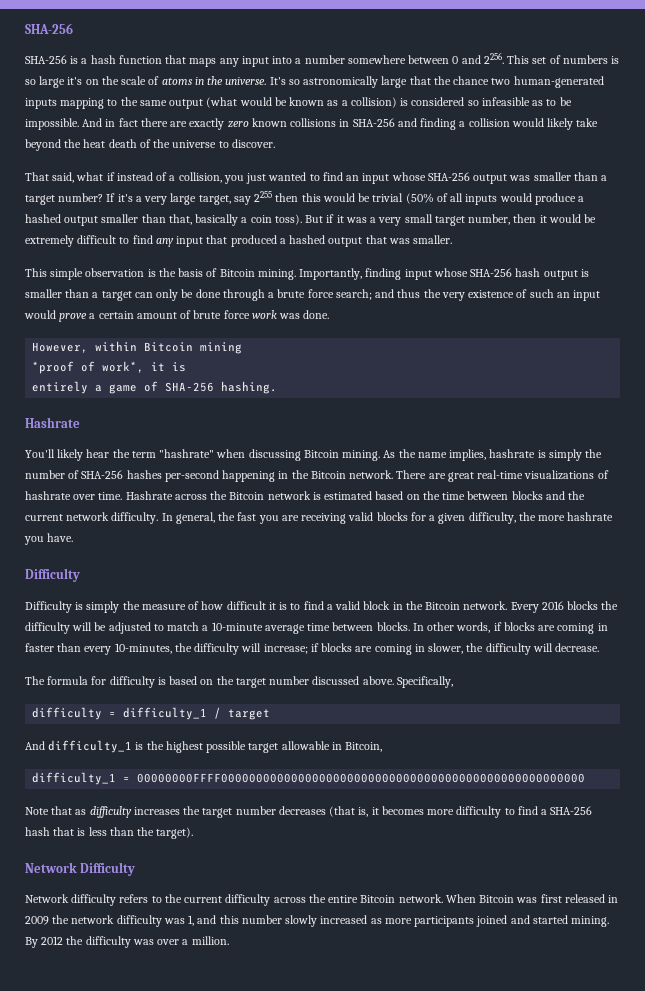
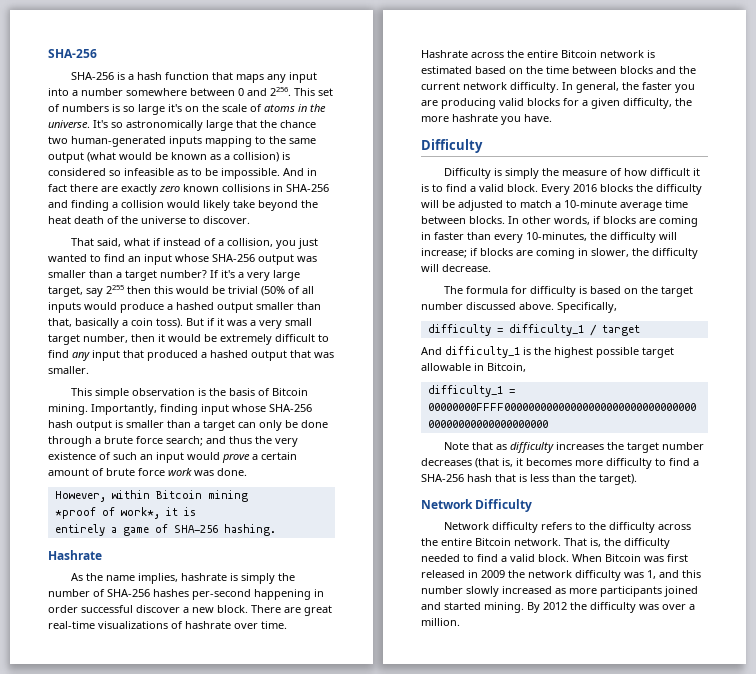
- You'll likely hear the term "hashrate" when discussing Bitcoin mining. As the name implies, hashrate is simply the number of SHA-256 hashes per-second happening in the Bitcoin network.
+ As the name implies, hashrate is simply the number of SHA-256 hashes per-second happening in order successful discover a new block.
- Hashrate across the Bitcoin network is estimated based on the time between blocks and the current network difficulty.
+ Hashrate across the entire Bitcoin network is estimated based on the time between blocks and the current network difficulty.
- In general, the fast you are receiving valid blocks for a given difficulty, the more hashrate you have.
+ In general, the faster you are producing valid blocks for a given difficulty, the more hashrate you have.
- Difficulty is simply the measure of how difficult it is to find a valid block in the Bitcoin network.
+ Difficulty is simply the measure of how difficult it is to find a valid block.
- Network difficulty refers to the current difficulty across the entire Bitcoin network.
+ Network difficulty refers to the difficulty across the entire Bitcoin network.
+ That is, the difficulty needed to find a valid block.

